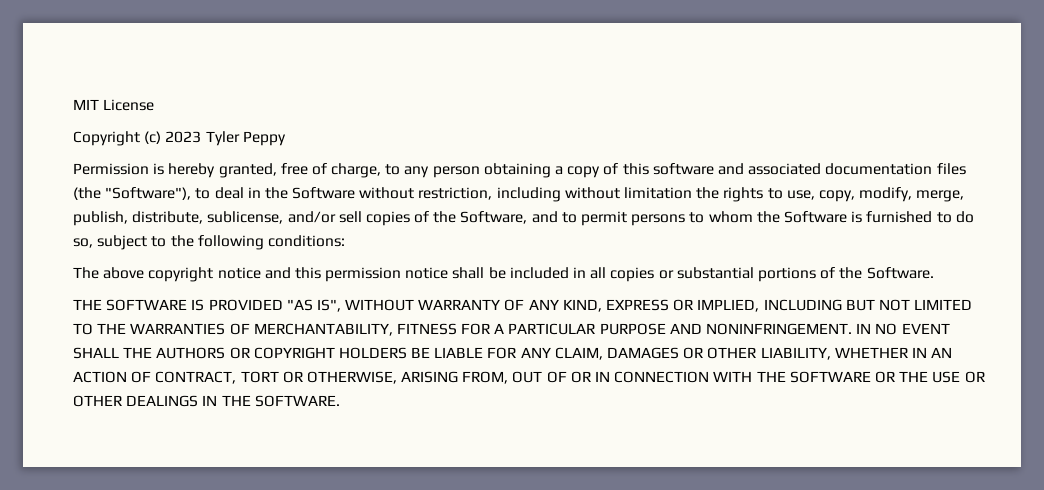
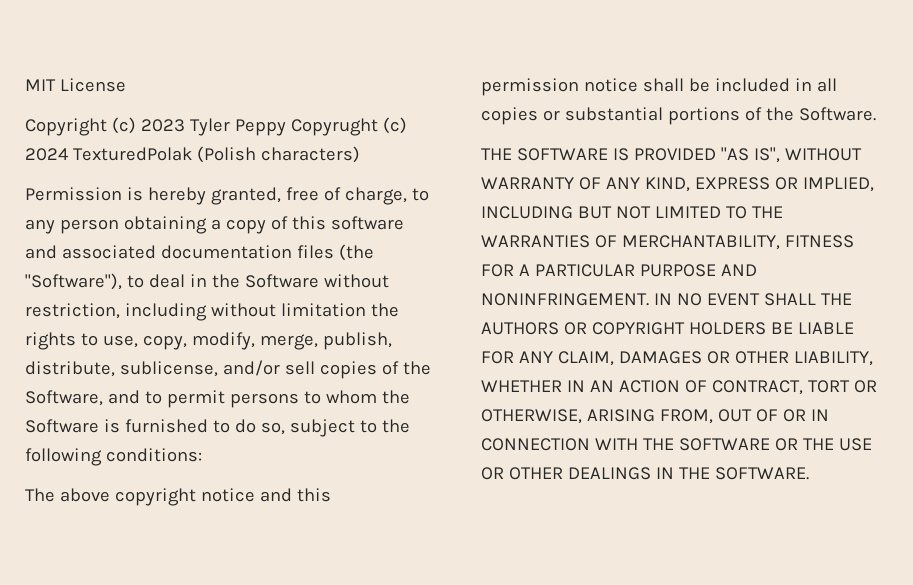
- Copyright (c) 2023 Tyler Peppy
+ Copyright (c) 2023 Tyler Peppy Copyrught (c) 2024 TexturedPolak (Polish characters)

